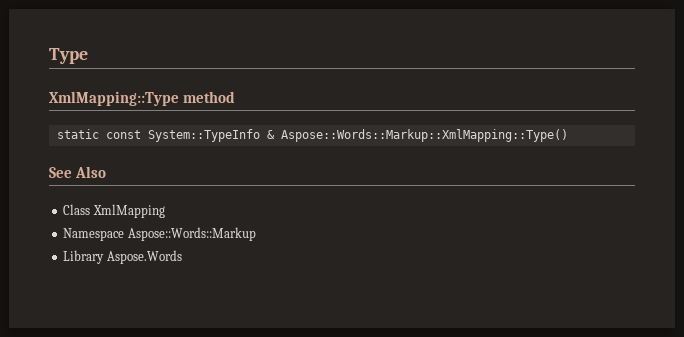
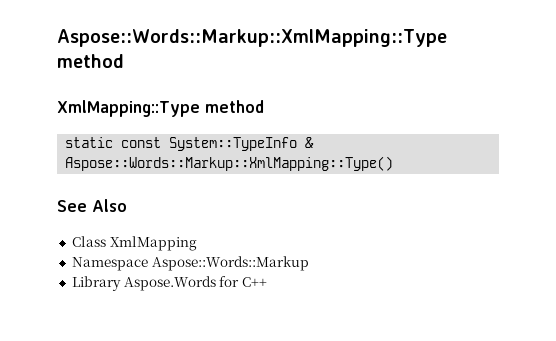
- Type
+ Aspose::Words::Markup::XmlMapping::Type method
- Library Aspose.Words
+ Library Aspose.Words for C++

